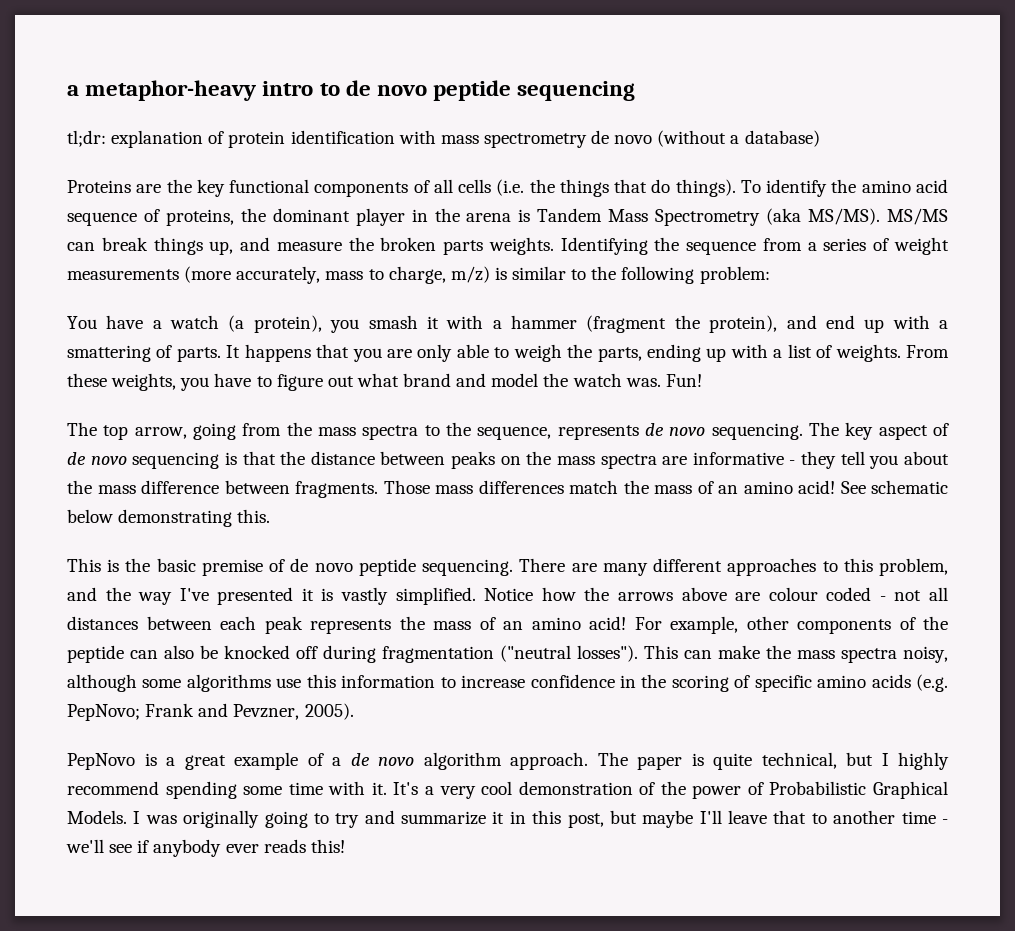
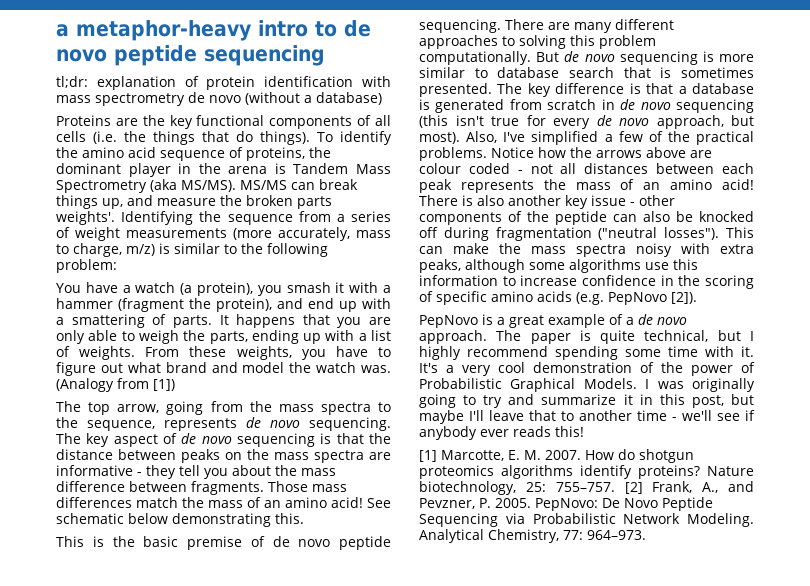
- MS/MS can break things up, and measure the broken parts weights.
+ MS/MS can break things up, and measure the broken parts weights'.
- Fun!
+ (Analogy from [1])
- There are many different approaches to this problem, and the way I've presented it is vastly simplified.
+ There are many different approaches to solving this problem computationally. But de novo sequencing is more similar to database search that is sometimes presented. The key difference is that a database is generated from scratch in de novo sequencing (this isn't true for every de novo approach, but most). Also, I've simplified a few of the practical problems.
- For example, other components of the peptide can also be knocked off during fragmentation ("neutral losses").
+ There is also another key issue - other components of the peptide can also be knocked off during fragmentation ("neutral losses").
- This can make the mass spectra noisy, although some algorithms use this information to increase confidence in the scoring of specific amino acids (e.g. PepNovo; Frank and Pevzner, 2005).
+ This can make the mass spectra noisy with extra peaks, although some algorithms use this information to increase confidence in the scoring of specific amino acids (e.g. PepNovo [2]).
- PepNovo is a great example of a de novo algorithm approach.
+ PepNovo is a great example of a de novo approach.
+ [1] Marcotte, E. M. 2007. How do shotgun proteomics algorithms identify proteins? Nature biotechnology, 25: 755–757. [2] Frank, A., and Pevzner, P. 2005. PepNovo: De Novo Peptide Sequencing via Probabilistic Network Modeling. Analytical Chemistry, 77: 964–973.

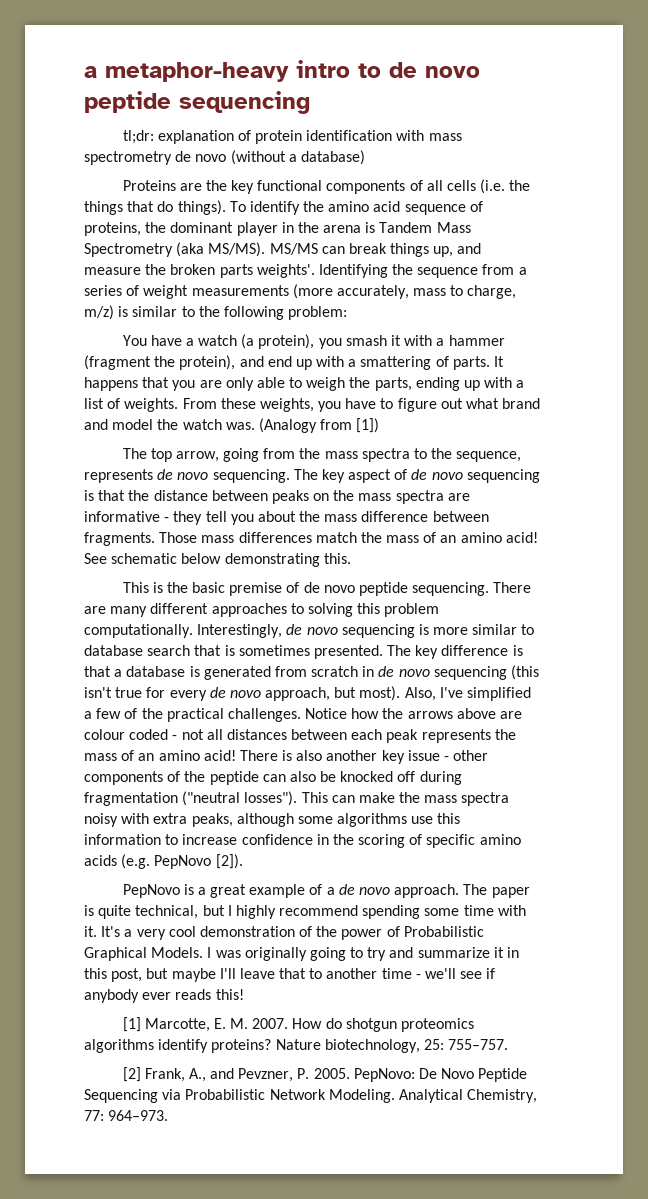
- But de novo sequencing is more similar to database search that is sometimes presented.
+ Interestingly, de novo sequencing is more similar to database search that is sometimes presented.
- Also, I've simplified a few of the practical problems.
+ Also, I've simplified a few of the practical challenges.
- Nature biotechnology, 25: 755–757. [2] Frank, A., and Pevzner, P. 2005.
+ Nature biotechnology, 25: 755–757.
+ [2] Frank, A., and Pevzner, P. 2005.

